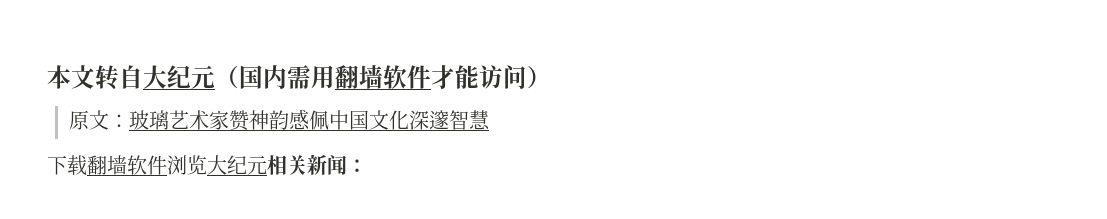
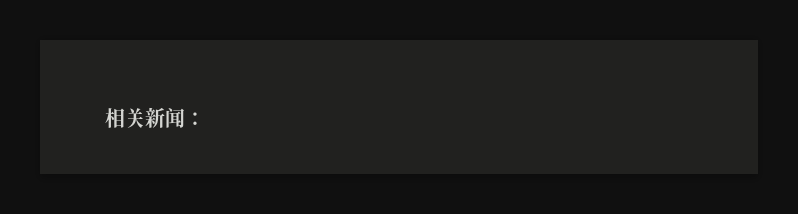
- 本文转自大纪元（国内需用翻墙软件才能访问）
- 原文：玻璃艺术家赞神韵感佩中国文化深邃智慧
- 下载翻墙软件浏览大纪元相关新闻：
+ 相关新闻：

